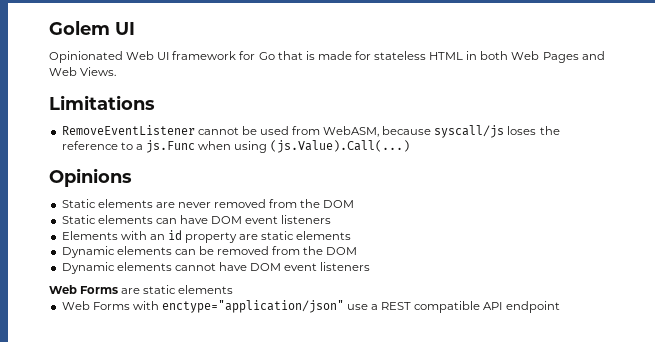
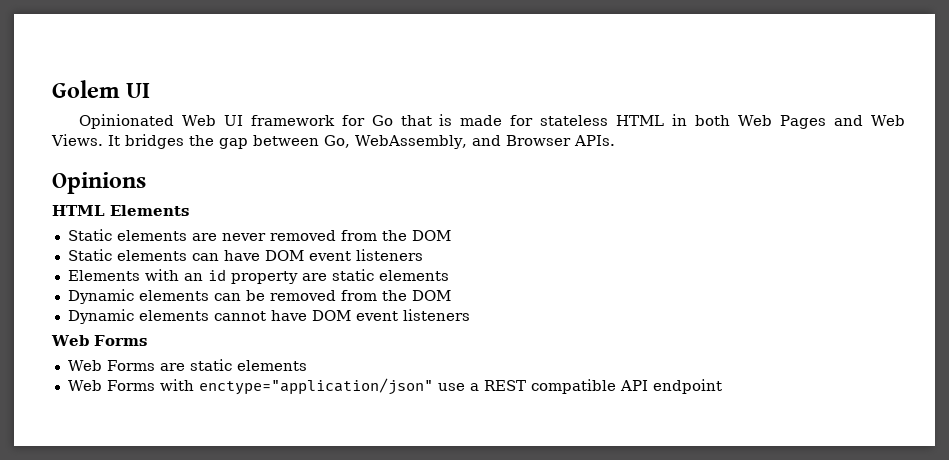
- Opinionated Web UI framework for Go that is made for stateless HTML in both Web Pages and Web Views.
- Limitations
- RemoveEventListener cannot be used from WebASM, because syscall/js loses the reference to a js.Func when using (js.Value).Call(...)
+ Opinionated Web UI framework for Go that is made for stateless HTML in both Web Pages and Web Views. It bridges the gap between Go, WebAssembly, and Browser APIs.
+ HTML Elements
  Dynamic elements cannot have DOM event listeners
+ Web Forms

